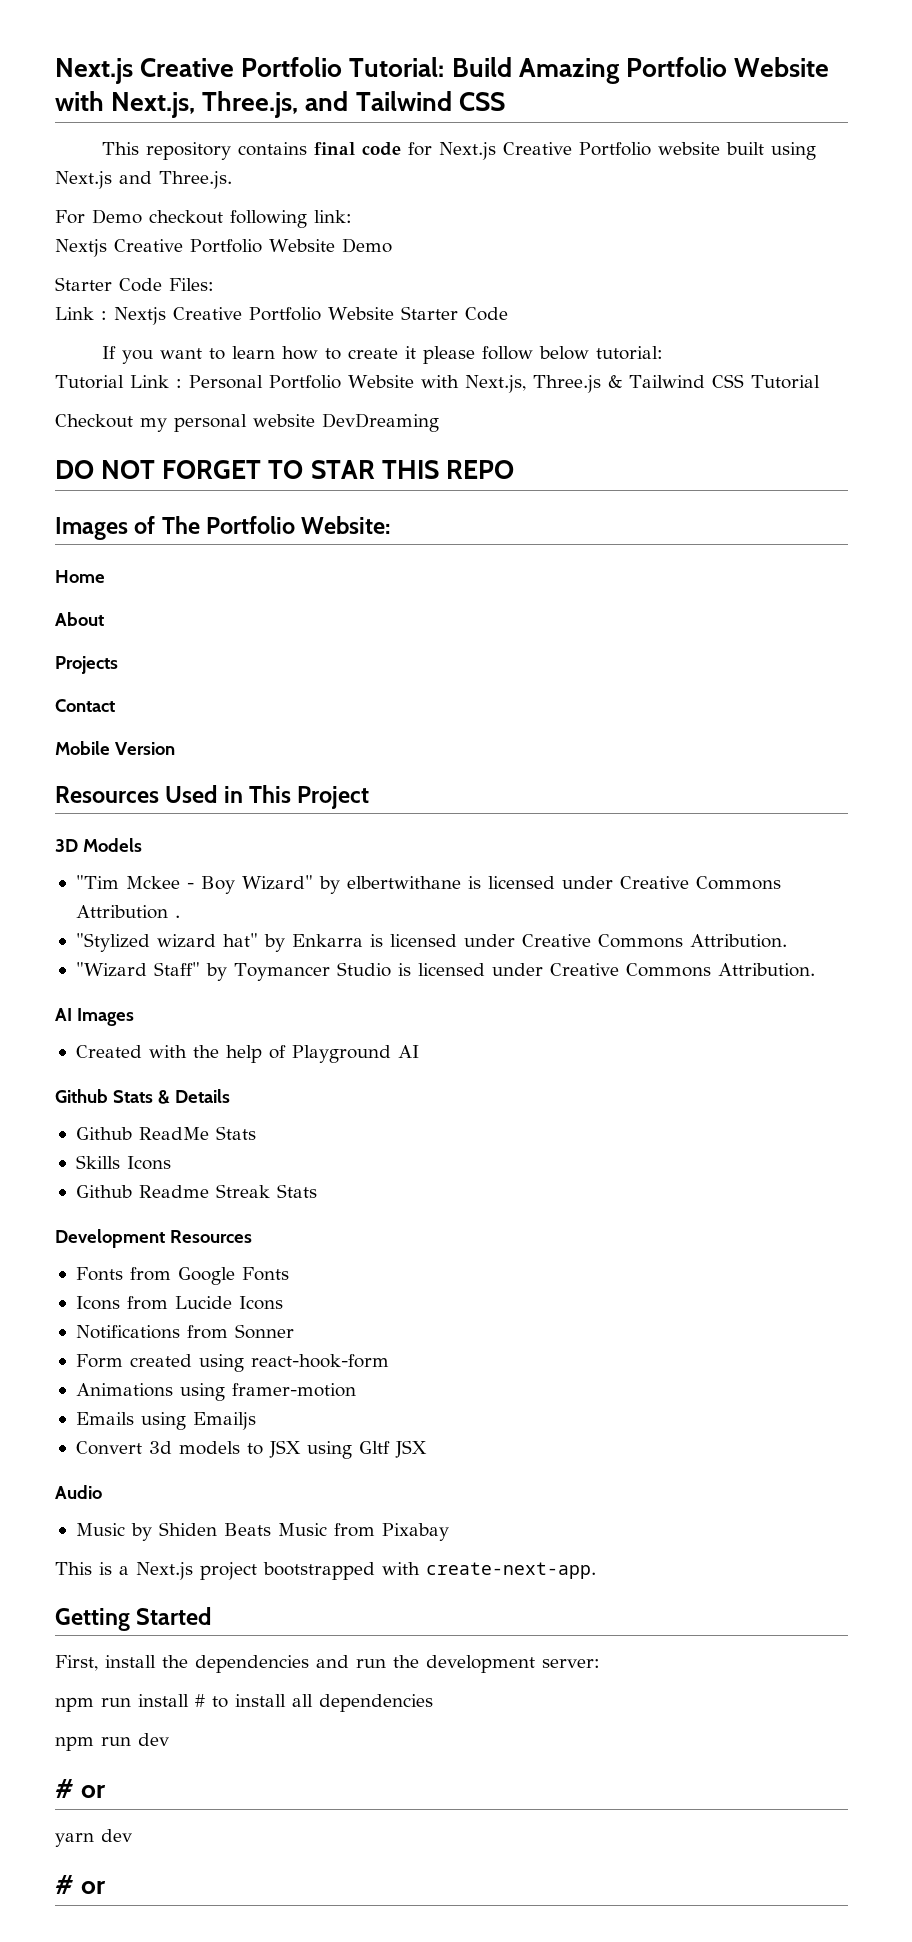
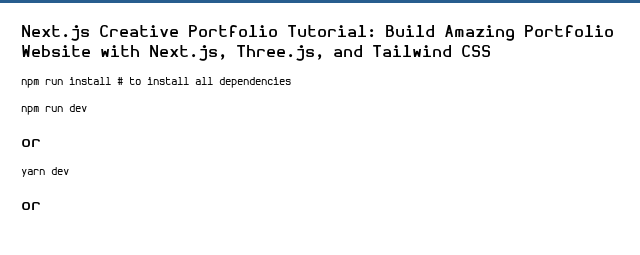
- This repository contains final code for Next.js Creative Portfolio website built using Next.js and Three.js.
- For Demo checkout following link:
- Nextjs Creative Portfolio Website Demo
- Starter Code Files:
- Link : Nextjs Creative Portfolio Website Starter Code
- If you want to learn how to create it please follow below tutorial:
- Tutorial Link : Personal Portfolio Website with Next.js, Three.js & Tailwind CSS Tutorial
- Checkout my personal website DevDreaming
- DO NOT FORGET TO STAR THIS REPO
- Images of The Portfolio Website:
- Home
- About
- Projects
- Contact
- Mobile Version
- Resources Used in This Project
- 3D Models
- "Tim Mckee - Boy Wizard" by elbertwithane is licensed under Creative Commons Attribution .
- "Stylized wizard hat" by Enkarra is licensed under Creative Commons Attribution.
- "Wizard Staff" by Toymancer Studio is licensed under Creative Commons Attribution.
- AI Images
- Created with the help of Playground AI
- Github Stats & Details
- Github ReadMe Stats
- Skills Icons
- Github Readme Streak Stats
- Development Resources
- Fonts from Google Fonts
- Icons from Lucide Icons
- Notifications from Sonner
- Form created using react-hook-form
- Animations using framer-motion
- Emails using Emailjs
- Convert 3d models to JSX using Gltf JSX
- Audio
- Music by Shiden Beats Music from Pixabay
- This is a Next.js project bootstrapped with create-next-app.
- Getting Started
- First, install the dependencies and run the development server:
  npm run dev
- # or
+ or
  yarn dev
- # or
+ or

